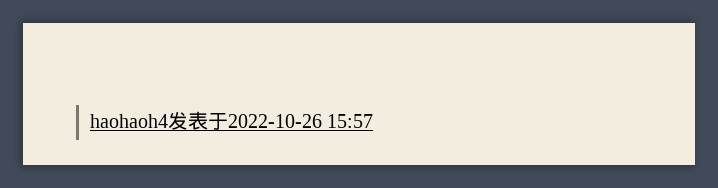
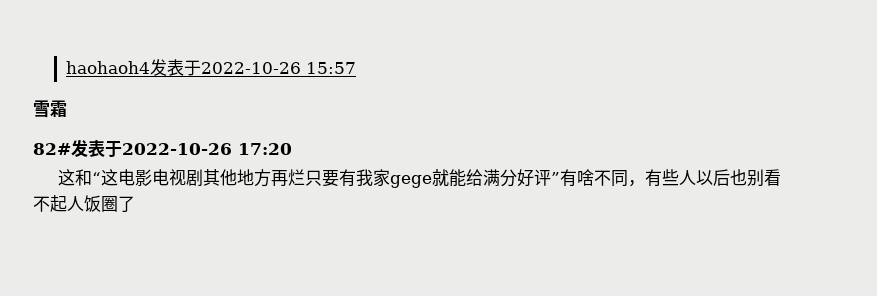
+ 雪霜
+ 82#发表于2022-10-26 17:20
+ 这和“这电影电视剧其他地方再烂只要有我家gege就能给满分好评”有啥不同，有些人以后也别看不起人饭圈了

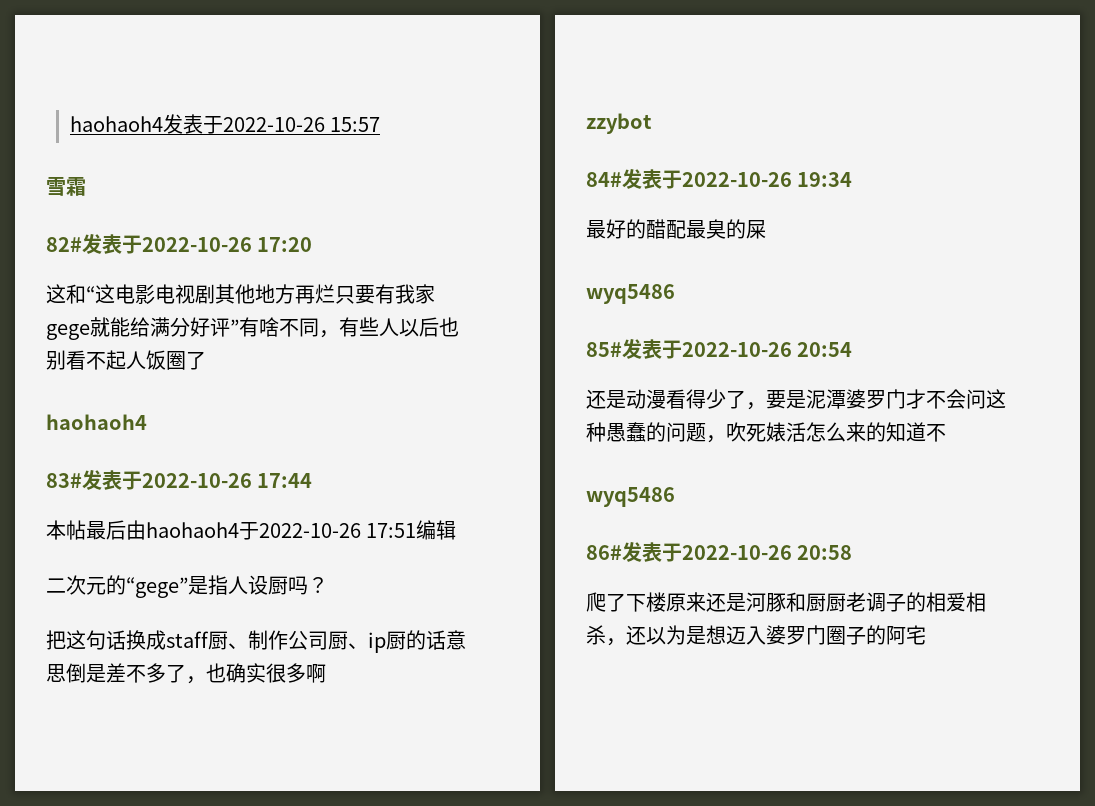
  这和“这电影电视剧其他地方再烂只要有我家gege就能给满分好评”有啥不同，有些人以后也别看不起人饭圈了
+ haohaoh4
+ 83#发表于2022-10-26 17:44
+ 本帖最后由haohaoh4于2022-10-26 17:51编辑
+ 二次元的“gege”是指人设厨吗？
+ 把这句话换成staff厨、制作公司厨、ip厨的话意思倒是差不多了，也确实很多啊
+ zzybot
+ 84#发表于2022-10-26 19:34
+ 最好的醋配最臭的屎
+ wyq5486
+ 85#发表于2022-10-26 20:54
+ 还是动漫看得少了，要是泥潭婆罗门才不会问这种愚蠢的问题，吹死婊活怎么来的知道不
+ wyq5486
+ 86#发表于2022-10-26 20:58
+ 爬了下楼原来还是河豚和厨厨老调子的相爱相杀，还以为是想迈入婆罗门圈子的阿宅

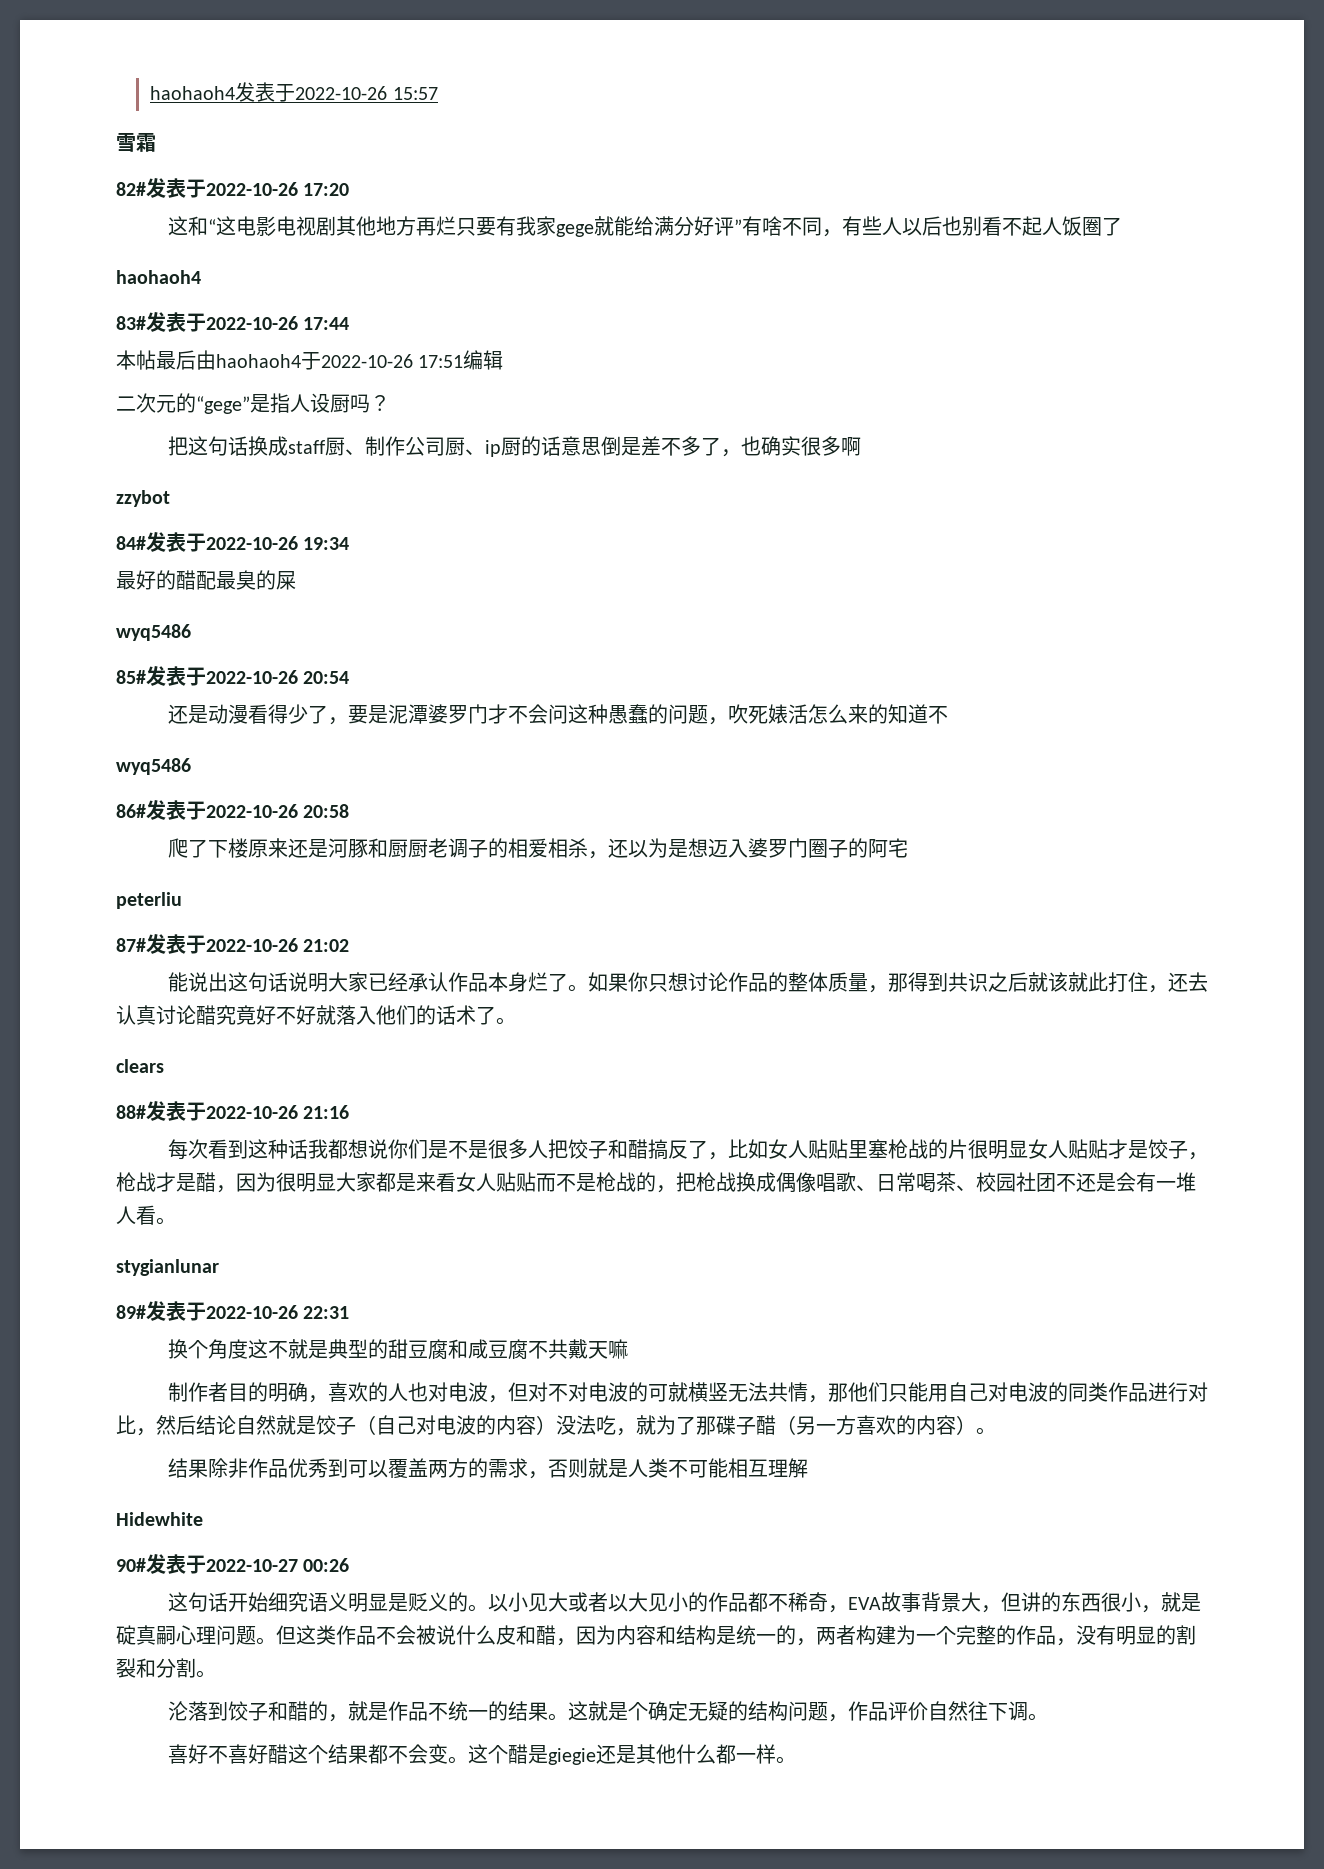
+ peterliu
+ 87#发表于2022-10-26 21:02
+ 能说出这句话说明大家已经承认作品本身烂了。如果你只想讨论作品的整体质量，那得到共识之后就该就此打住，还去认真讨论醋究竟好不好就落入他们的话术了。
+ clears
+ 88#发表于2022-10-26 21:16
+ 每次看到这种话我都想说你们是不是很多人把饺子和醋搞反了，比如女人贴贴里塞枪战的片很明显女人贴贴才是饺子，枪战才是醋，因为很明显大家都是来看女人贴贴而不是枪战的，把枪战换成偶像唱歌、日常喝茶、校园社团不还是会有一堆人看。
+ stygianlunar
+ 89#发表于2022-10-26 22:31
+ 换个角度这不就是典型的甜豆腐和咸豆腐不共戴天嘛
+ 制作者目的明确，喜欢的人也对电波，但对不对电波的可就横竖无法共情，那他们只能用自己对电波的同类作品进行对比，然后结论自然就是饺子（自己对电波的内容）没法吃，就为了那碟子醋（另一方喜欢的内容）。
+ 结果除非作品优秀到可以覆盖两方的需求，否则就是人类不可能相互理解
+ Hidewhite
+ 90#发表于2022-10-27 00:26
+ 这句话开始细究语义明显是贬义的。以小见大或者以大见小的作品都不稀奇，EVA故事背景大，但讲的东西很小，就是碇真嗣心理问题。但这类作品不会被说什么皮和醋，因为内容和结构是统一的，两者构建为一个完整的作品，没有明显的割裂和分割。
+ 沦落到饺子和醋的，就是作品不统一的结果。这就是个确定无疑的结构问题，作品评价自然往下调。
+ 喜好不喜好醋这个结果都不会变。这个醋是giegie还是其他什么都一样。

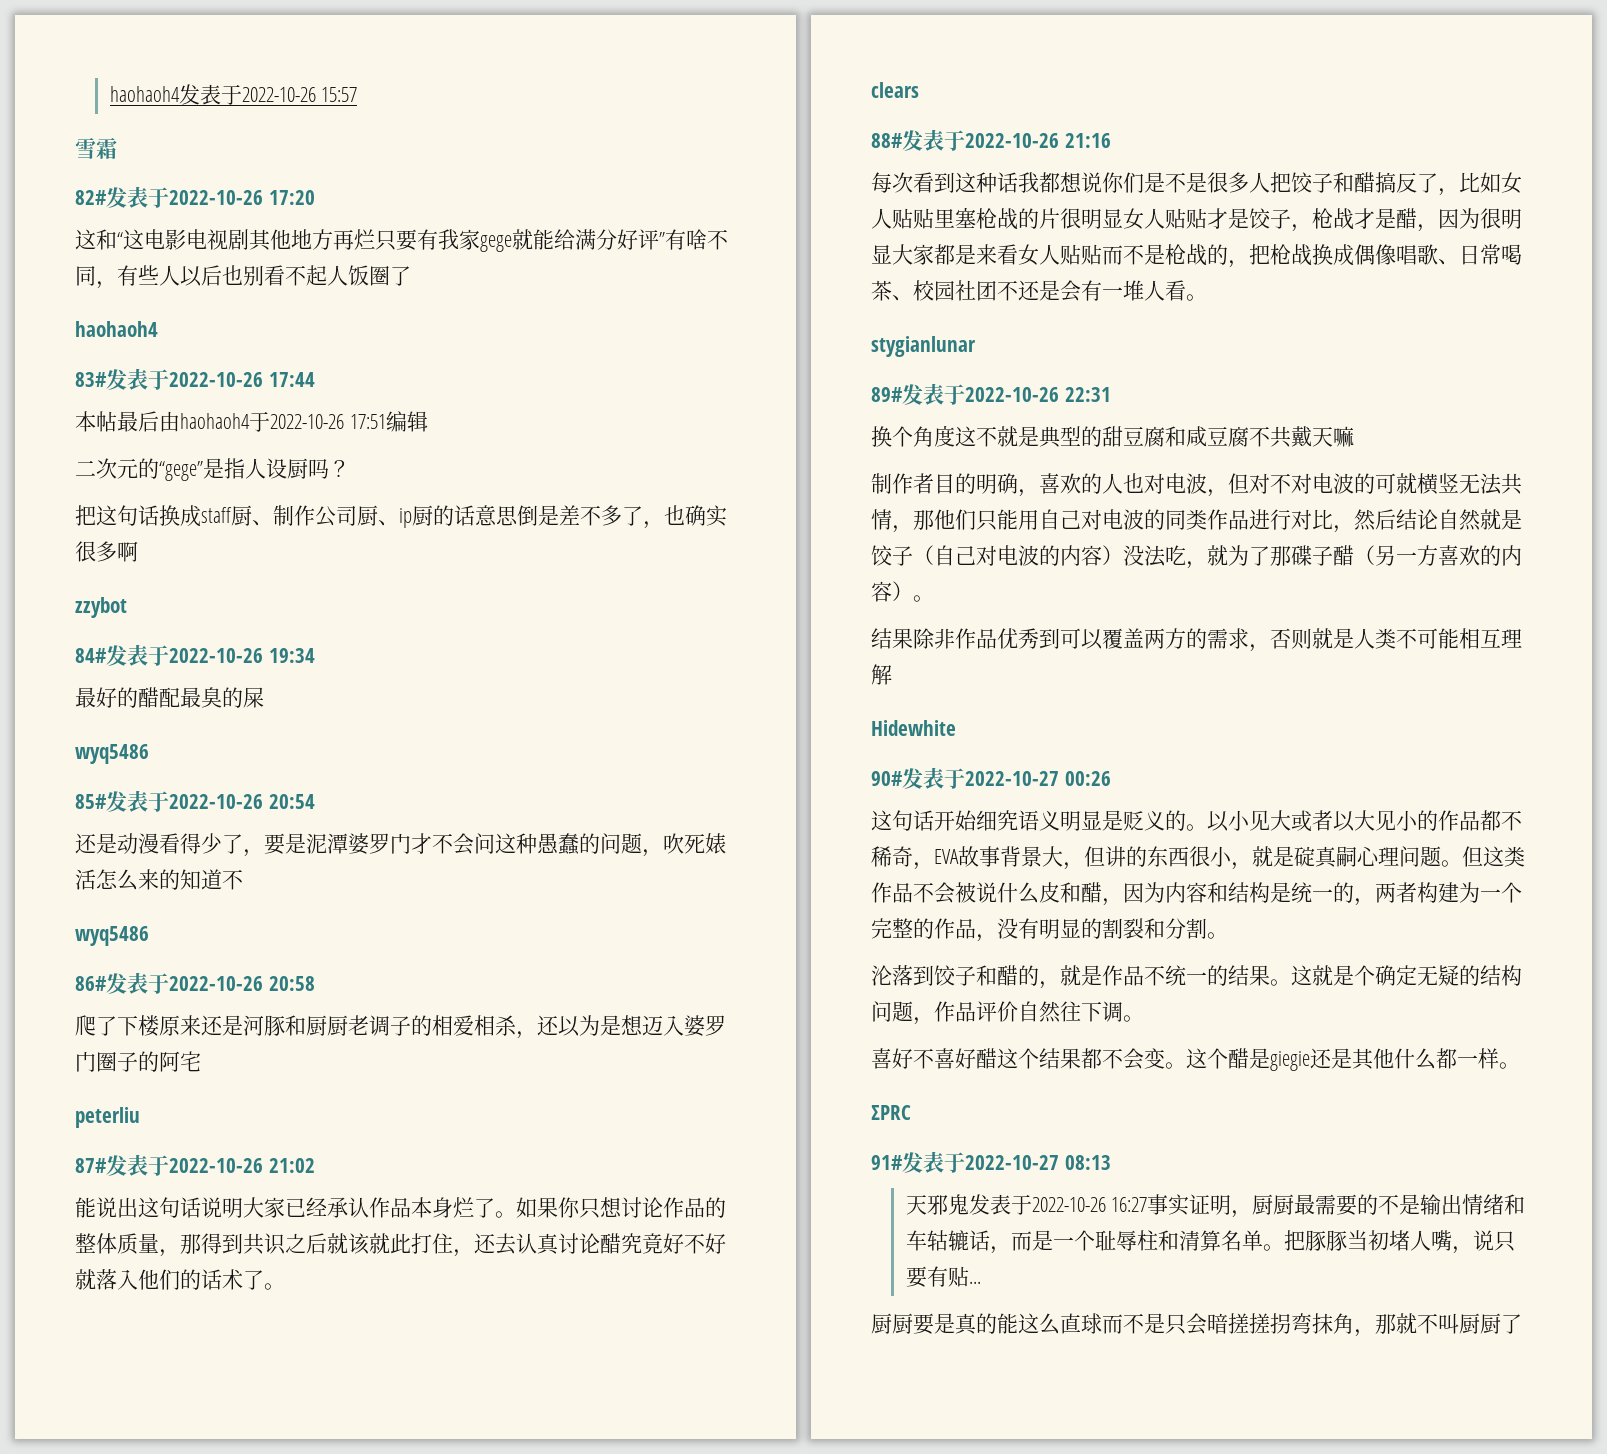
+ ΣPRC
+ 91#发表于2022-10-27 08:13
+ 天邪鬼发表于2022-10-26 16:27事实证明，厨厨最需要的不是输出情绪和车轱辘话，而是一个耻辱柱和清算名单。把豚豚当初堵人嘴，说只要有贴...
+ 厨厨要是真的能这么直球而不是只会暗搓搓拐弯抹角，那就不叫厨厨了

